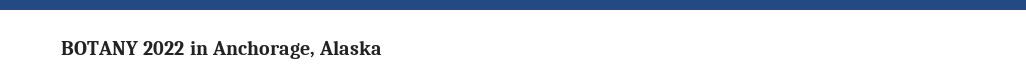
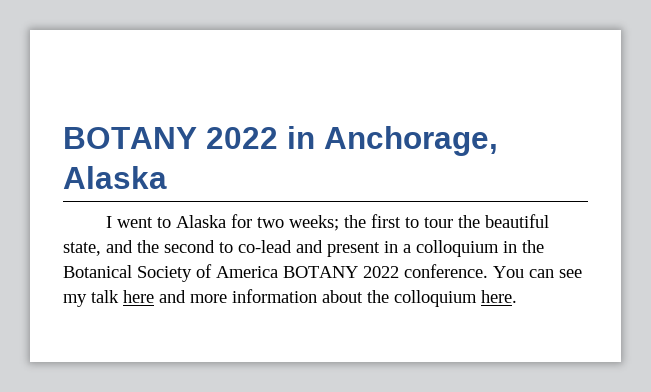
+ I went to Alaska for two weeks; the first to tour the beautiful state, and the second to co-lead and present in a colloquium in the Botanical Society of America BOTANY 2022 conference. You can see my talk here and more information about the colloquium here.

